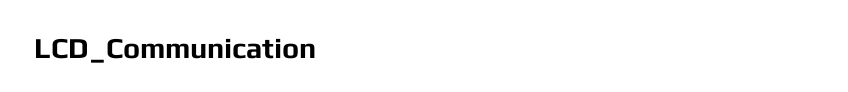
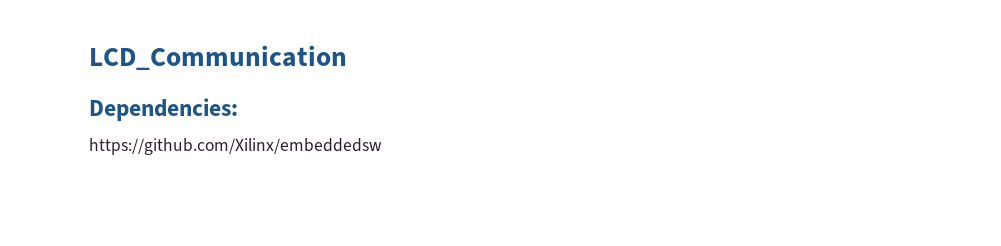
+ Dependencies:
+ https://github.com/Xilinx/embeddedsw

